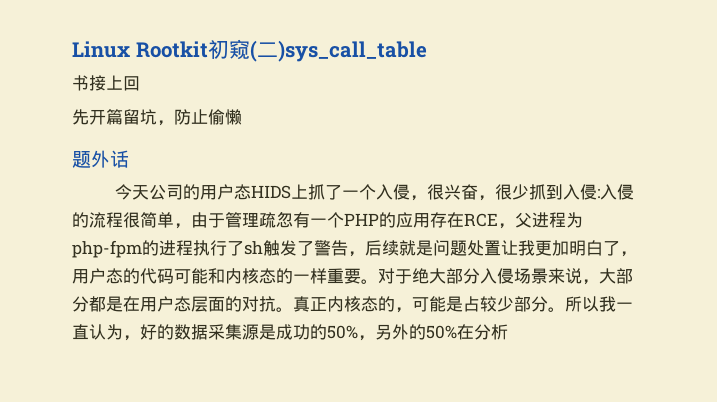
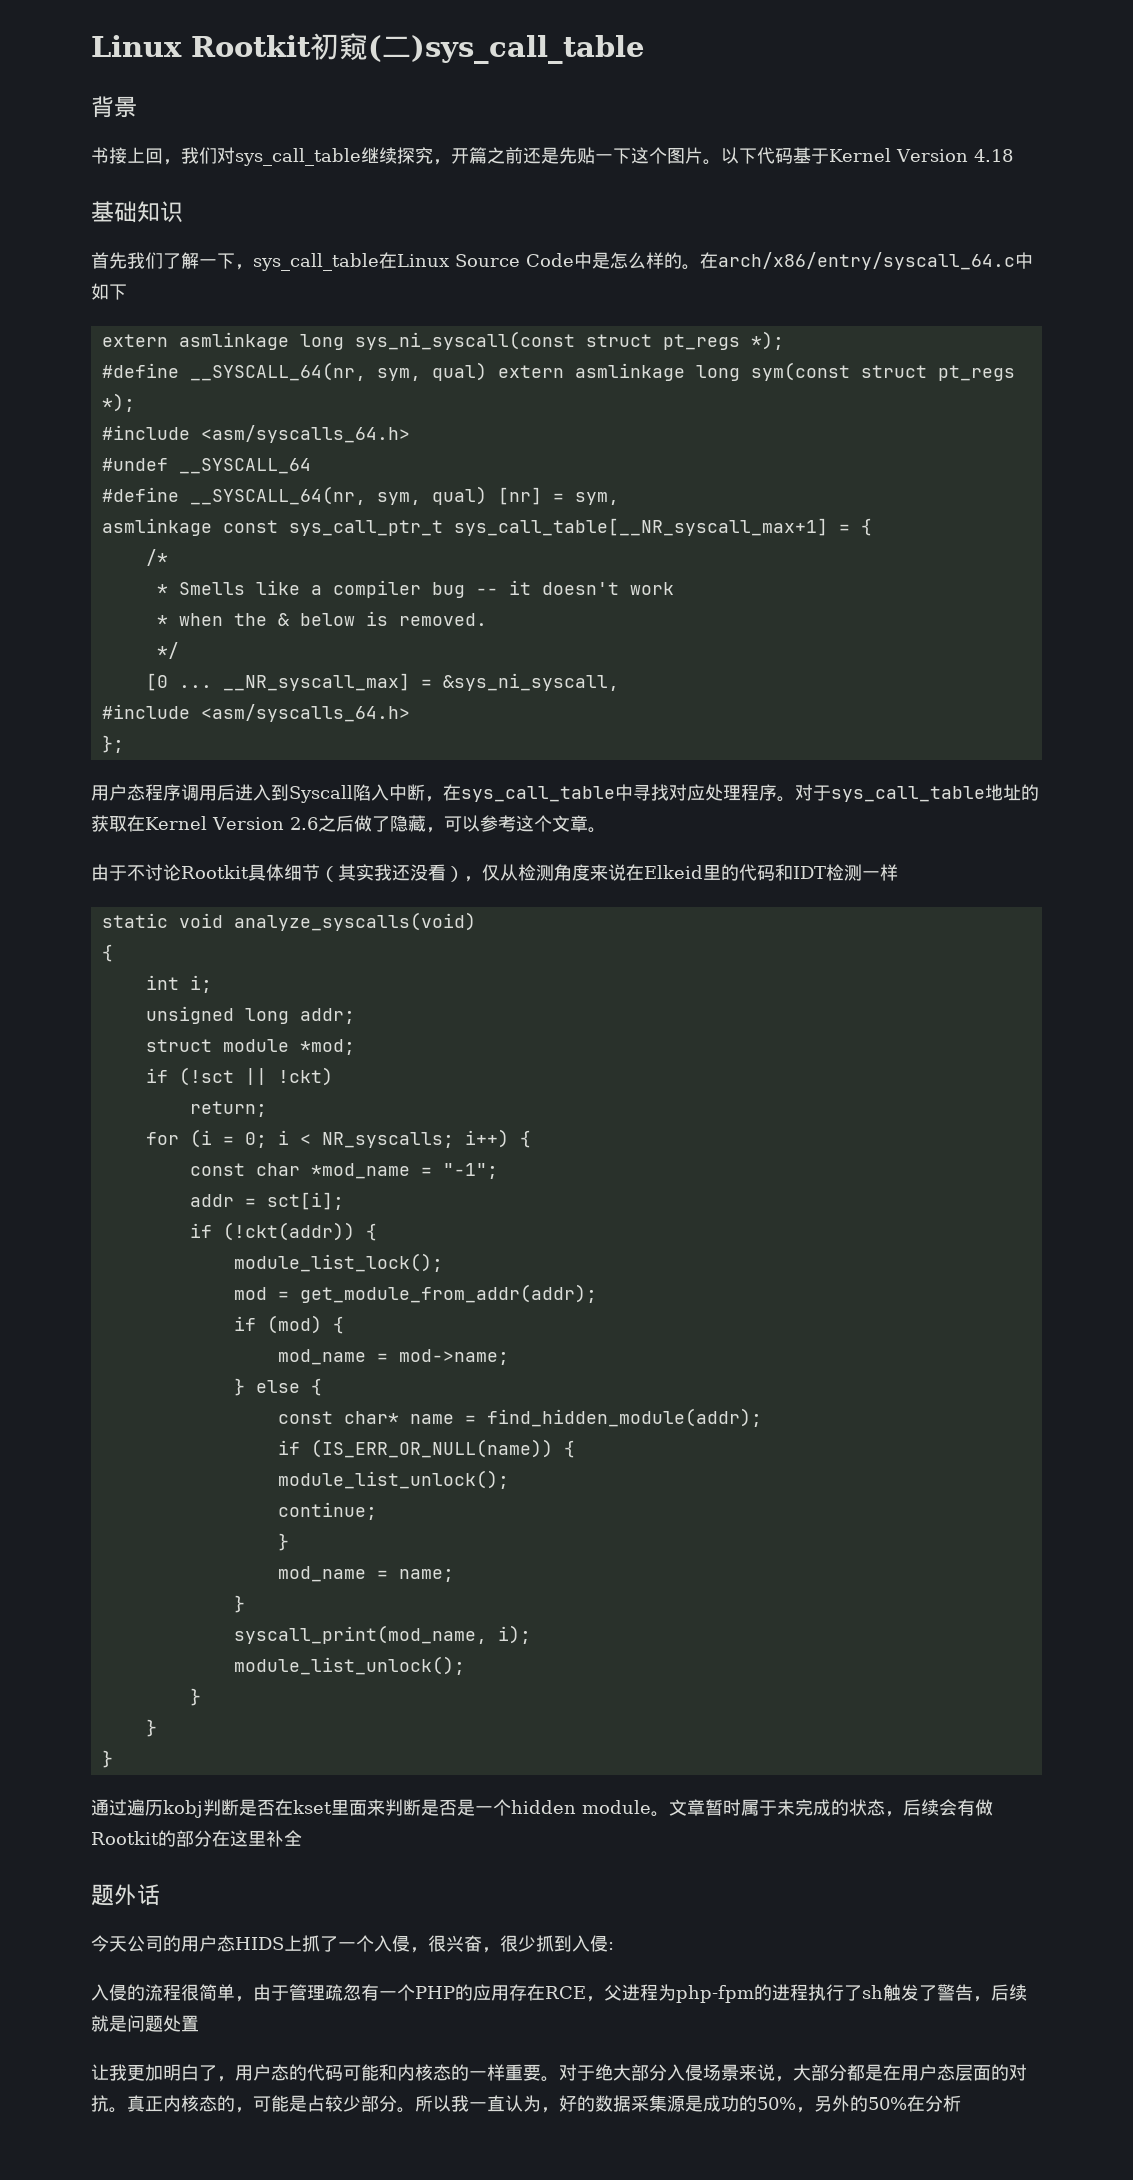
+ 背景
- 书接上回
- 先开篇留坑，防止偷懒
+ 书接上回，我们对sys_call_table继续探究，开篇之前还是先贴一下这个图片。以下代码基于Kernel Version 4.18
+ 基础知识
+ 首先我们了解一下，sys_call_table在Linux Source Code中是怎么样的。在arch/x86/entry/syscall_64.c中如下
+ extern asmlinkage long sys_ni_syscall(const struct pt_regs *);
+ #define __SYSCALL_64(nr, sym, qual) extern asmlinkage long sym(const struct pt_regs *);
+ #include <asm/syscalls_64.h>
+ #undef __SYSCALL_64
+ #define __SYSCALL_64(nr, sym, qual) [nr] = sym,
+ asmlinkage const sys_call_ptr_t sys_call_table[__NR_syscall_max+1] = {
+ /*
+ * Smells like a compiler bug -- it doesn't work
+ * when the & below is removed.
+ */
+ [0 ... __NR_syscall_max] = &sys_ni_syscall,
+ #include <asm/syscalls_64.h>
+ };
+ 用户态程序调用后进入到Syscall陷入中断，在sys_call_table中寻找对应处理程序。对于sys_call_table地址的获取在Kernel Version 2.6之后做了隐藏，可以参考这个文章。
+ 由于不讨论Rootkit具体细节（其实我还没看），仅从检测角度来说在Elkeid里的代码和IDT检测一样
+ static void analyze_syscalls(void)
+ {
+ int i;
+ unsigned long addr;
+ struct module *mod;
+ if (!sct || !ckt)
+ return;
+ for (i = 0; i < NR_syscalls; i++) {
+ const char *mod_name = "-1";
+ addr = sct[i];
+ if (!ckt(addr)) {
+ module_list_lock();
+ mod = get_module_from_addr(addr);
+ if (mod) {
+ mod_name = mod->name;
+ } else {
+ const char* name = find_hidden_module(addr);
+ if (IS_ERR_OR_NULL(name)) {
+ module_list_unlock();
+ continue;
+ }
+ mod_name = name;
+ }
+ syscall_print(mod_name, i);
+ module_list_unlock();
+ }
+ }
+ }
+ 通过遍历kobj判断是否在kset里面来判断是否是一个hidden module。文章暂时属于未完成的状态，后续会有做Rootkit的部分在这里补全
- 今天公司的用户态HIDS上抓了一个入侵，很兴奋，很少抓到入侵:入侵的流程很简单，由于管理疏忽有一个PHP的应用存在RCE，父进程为php-fpm的进程执行了sh触发了警告，后续就是问题处置让我更加明白了，用户态的代码可能和内核态的一样重要。
+ 今天公司的用户态HIDS上抓了一个入侵，很兴奋，很少抓到入侵:
+ 入侵的流程很简单，由于管理疏忽有一个PHP的应用存在RCE，父进程为php-fpm的进程执行了sh触发了警告，后续就是问题处置
+ 让我更加明白了，用户态的代码可能和内核态的一样重要。

